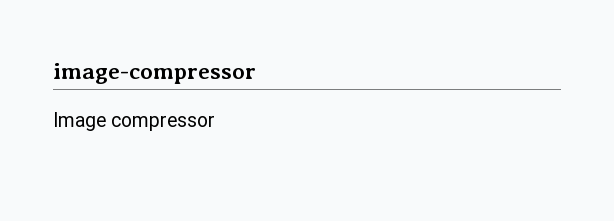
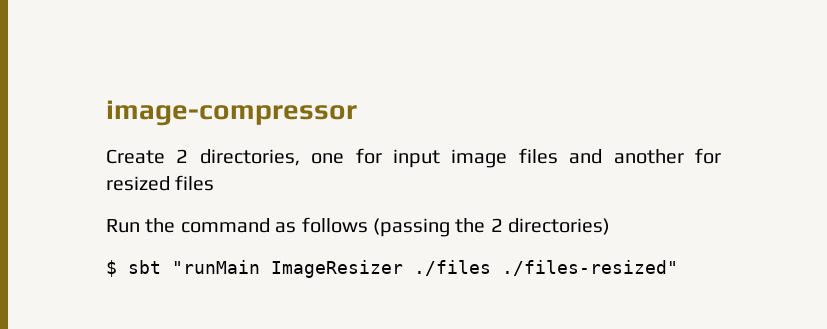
- Image compressor
+ Create 2 directories, one for input image files and another for resized files
+ Run the command as follows (passing the 2 directories)
+ $ sbt "runMain ImageResizer ./files ./files-resized"

